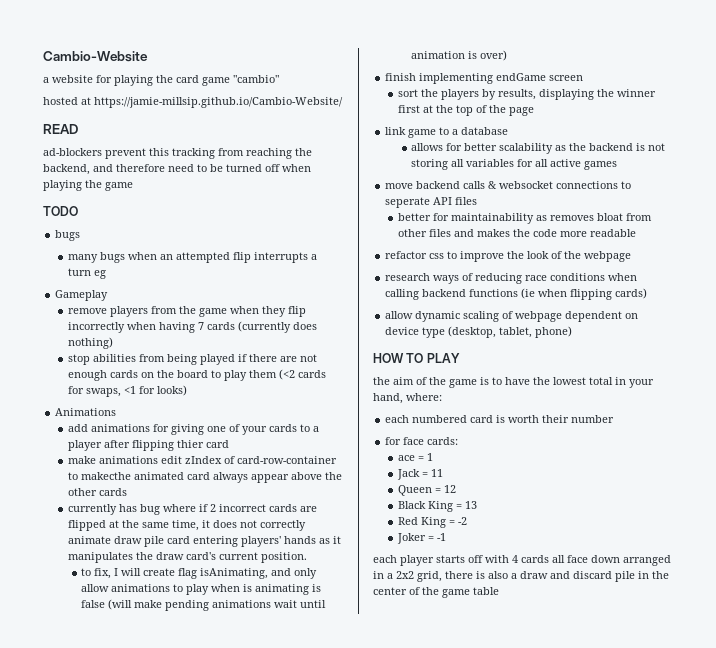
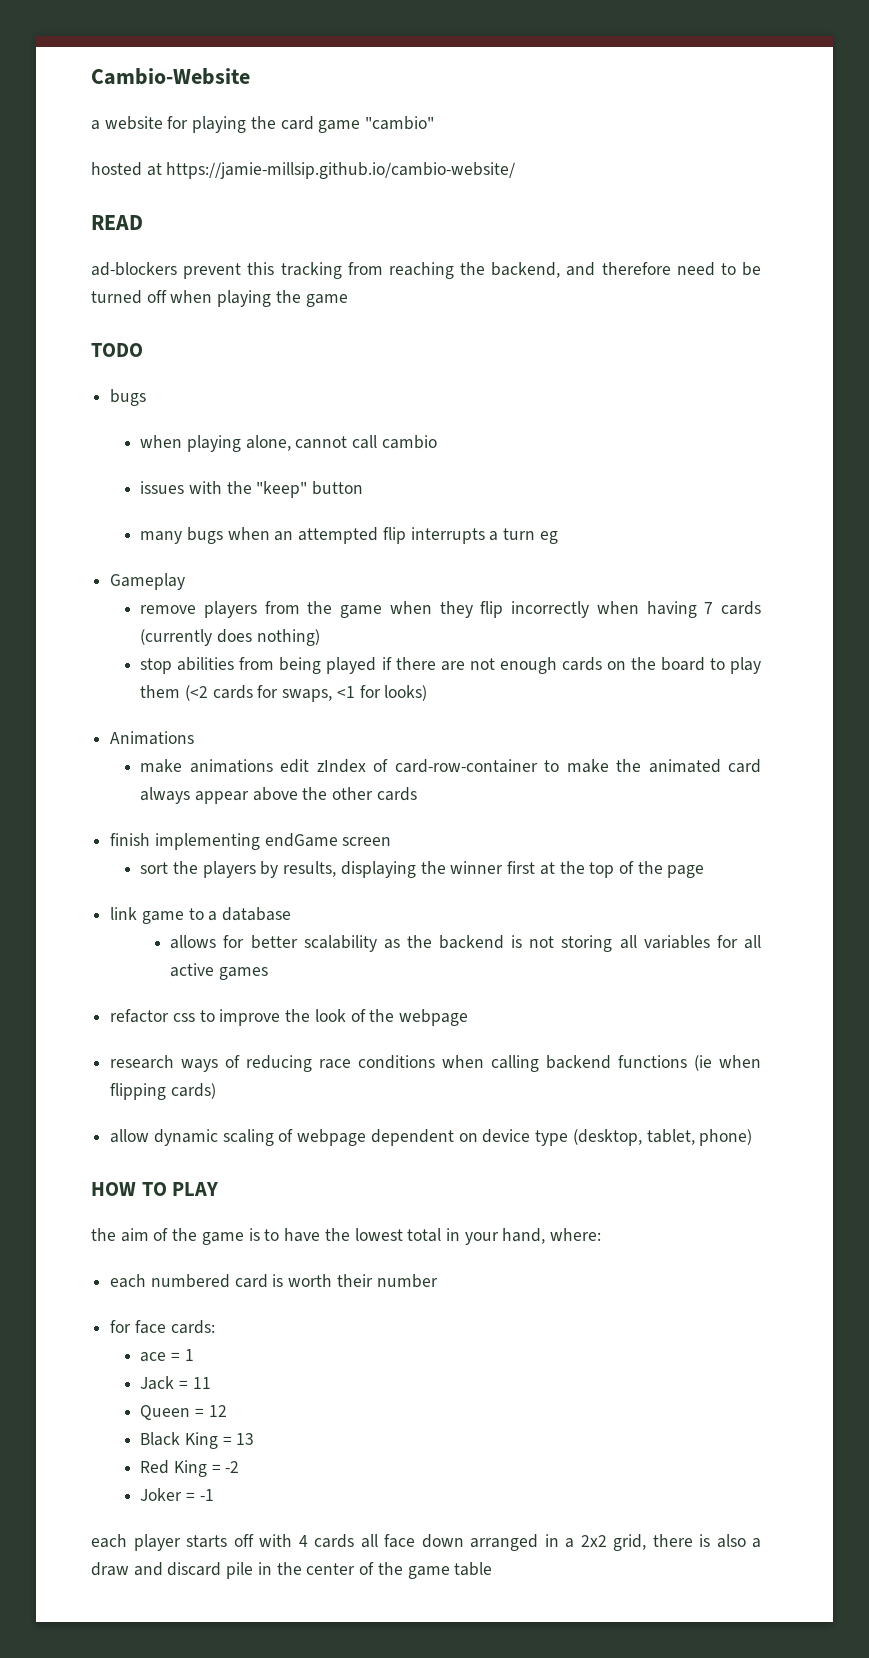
- hosted at https://jamie-millsip.github.io/Cambio-Website/
+ hosted at https://jamie-millsip.github.io/cambio-website/
+ when playing alone, cannot call cambio
+ issues with the "keep" button
- add animations for giving one of your cards to a player after flipping thier card
- make animations edit zIndex of card-row-container to makecthe animated card always appear above the other cards
+ make animations edit zIndex of card-row-container to make the animated card always appear above the other cards
- currently has bug where if 2 incorrect cards are flipped at the same time, it does not correctly animate draw pile card entering players' hands as it manipulates the draw card's current position.
- to fix, I will create flag isAnimating, and only allow animations to play when is animating is false (will make pending animations wait until animation is over)
- move backend calls & websocket connections to seperate API files
- better for maintainability as removes bloat from other files and makes the code more readable

